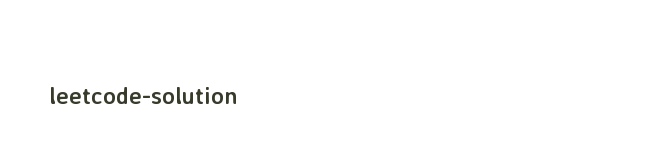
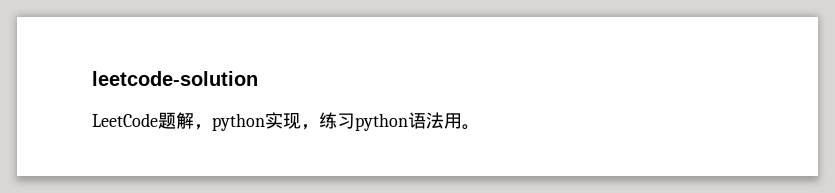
+ LeetCode题解，python实现，练习python语法用。

